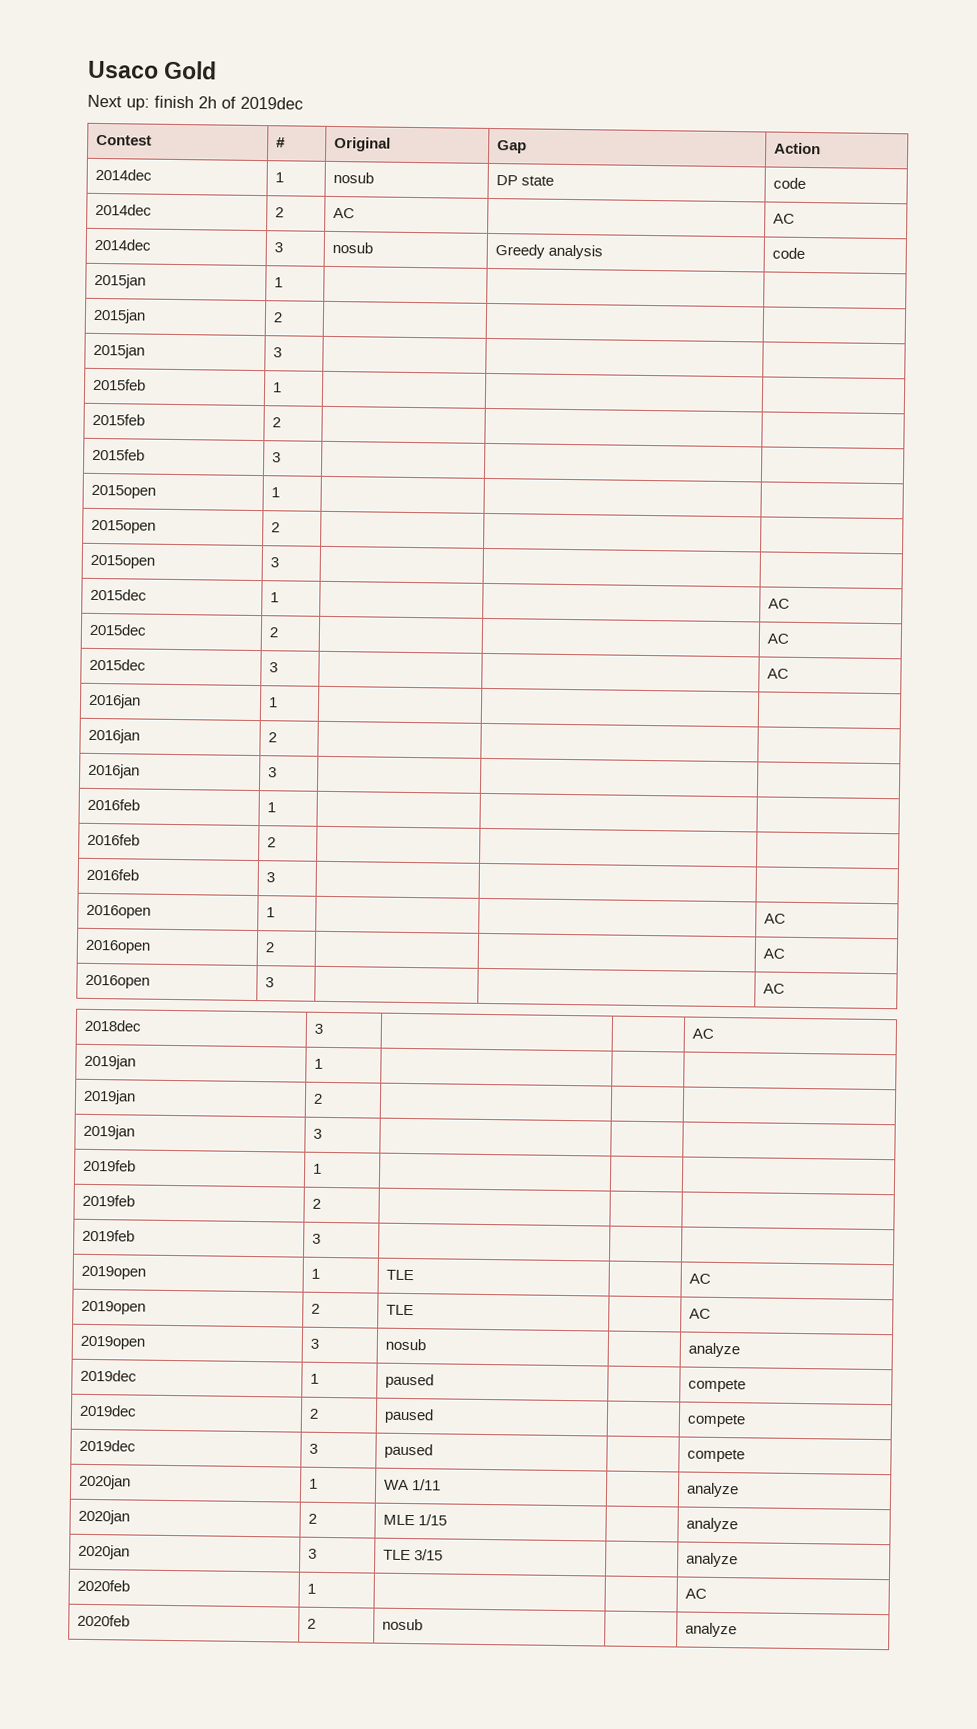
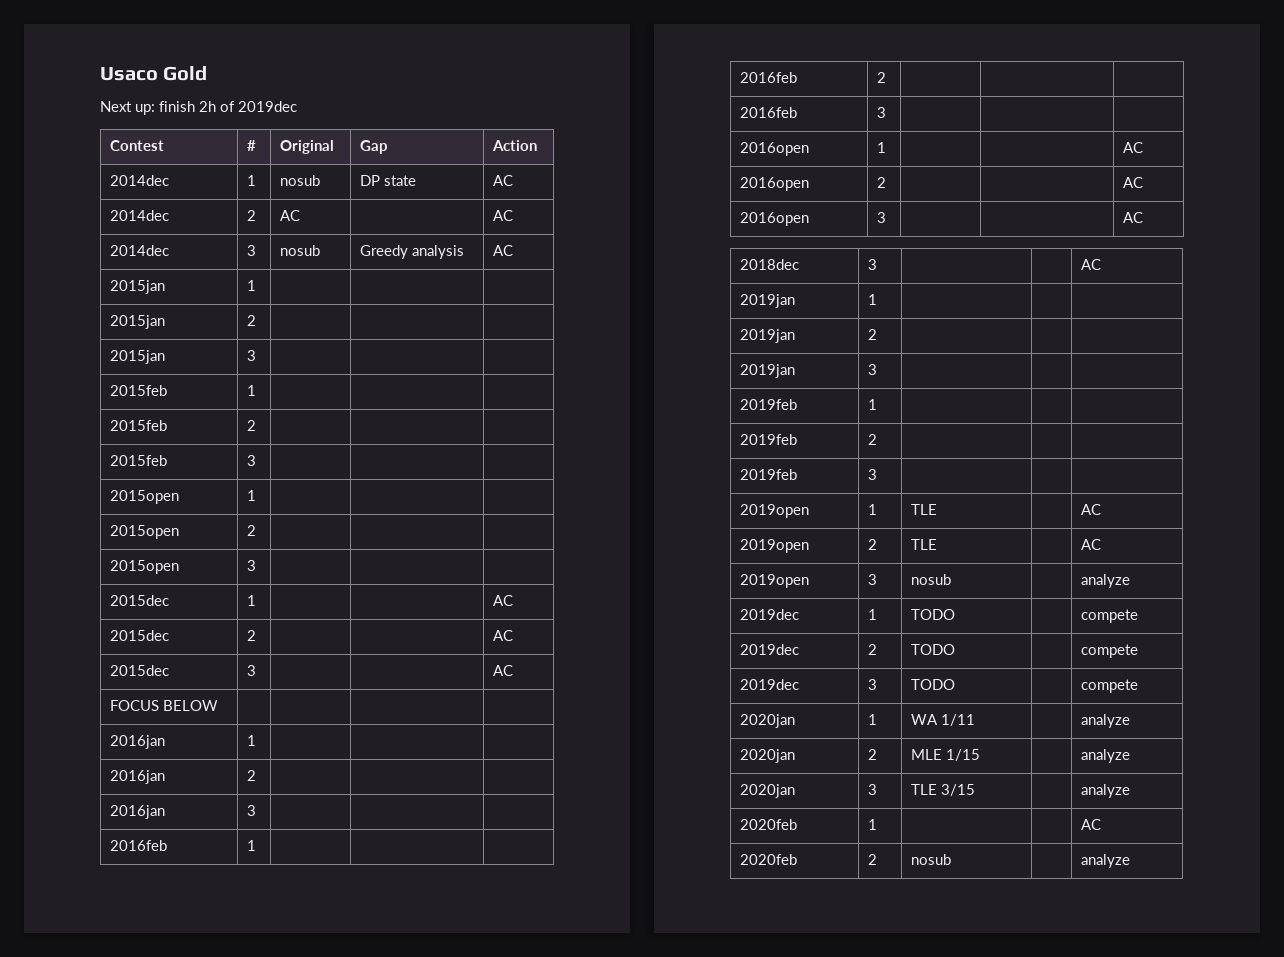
- 2014dec | 1 | nosub | DP state | code
+ 2014dec | 1 | nosub | DP state | AC
- 2014dec | 3 | nosub | Greedy analysis | code
+ 2014dec | 3 | nosub | Greedy analysis | AC
+ FOCUS BELOW | | | |
- 2019dec | 1 | paused | | compete
+ 2019dec | 1 | TODO | | compete
- 2019dec | 2 | paused | | compete
+ 2019dec | 2 | TODO | | compete
- 2019dec | 3 | paused | | compete
+ 2019dec | 3 | TODO | | compete

